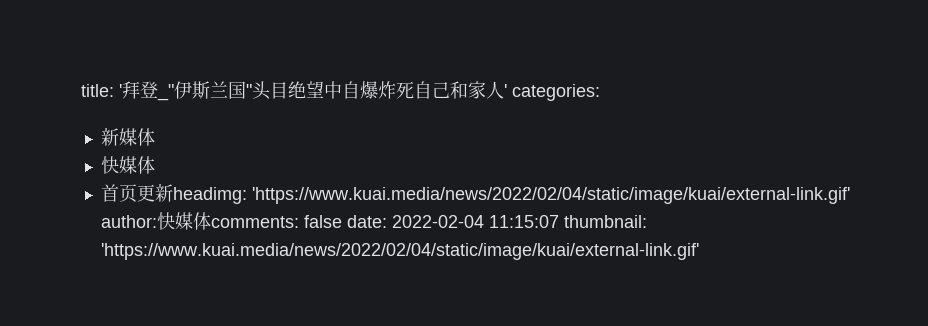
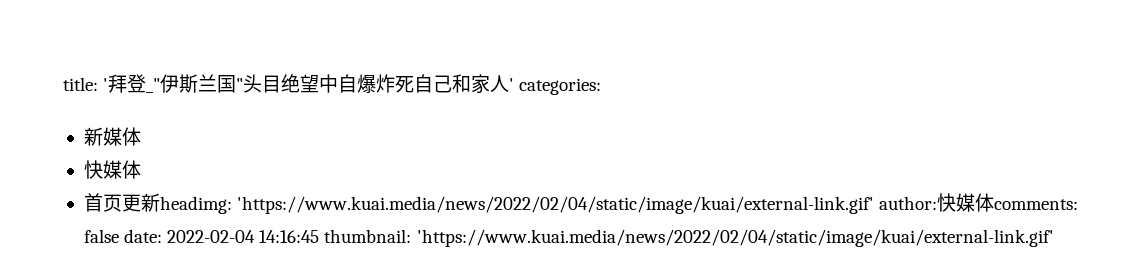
- 首页更新headimg: 'https://www.kuai.media/news/2022/02/04/static/image/kuai/external-link.gif' author:快媒体comments: false date: 2022-02-04 11:15:07 thumbnail: 'https://www.kuai.media/news/2022/02/04/static/image/kuai/external-link.gif'
+ 首页更新headimg: 'https://www.kuai.media/news/2022/02/04/static/image/kuai/external-link.gif' author:快媒体comments: false date: 2022-02-04 14:16:45 thumbnail: 'https://www.kuai.media/news/2022/02/04/static/image/kuai/external-link.gif'

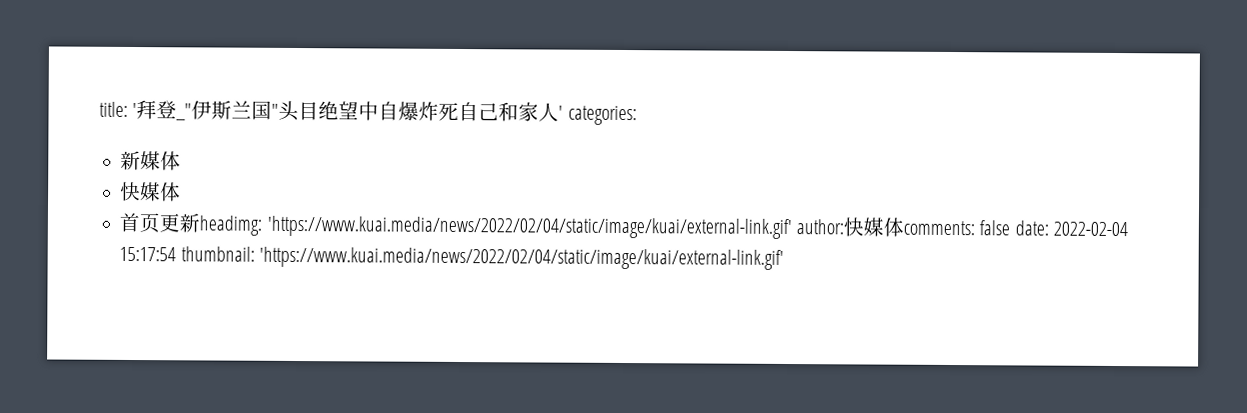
- 首页更新headimg: 'https://www.kuai.media/news/2022/02/04/static/image/kuai/external-link.gif' author:快媒体comments: false date: 2022-02-04 14:16:45 thumbnail: 'https://www.kuai.media/news/2022/02/04/static/image/kuai/external-link.gif'
+ 首页更新headimg: 'https://www.kuai.media/news/2022/02/04/static/image/kuai/external-link.gif' author:快媒体comments: false date: 2022-02-04 15:17:54 thumbnail: 'https://www.kuai.media/news/2022/02/04/static/image/kuai/external-link.gif'

